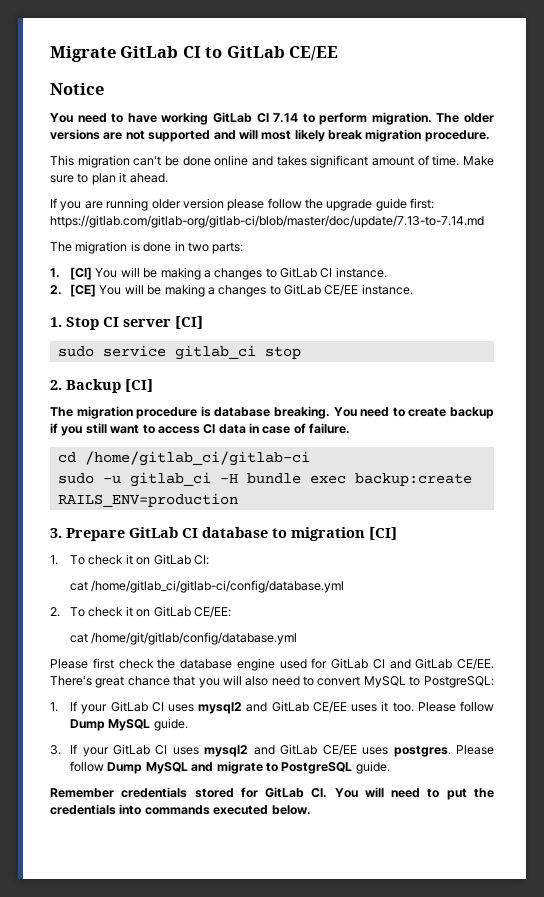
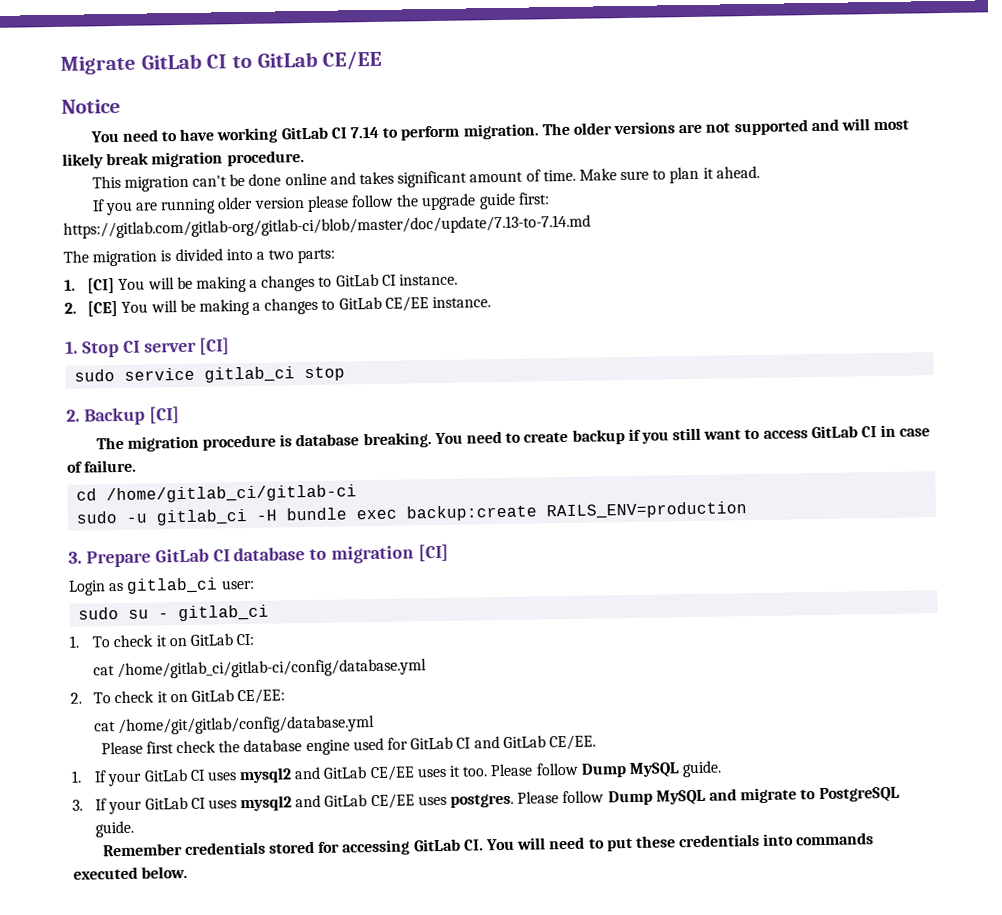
- The migration is done in two parts:
+ The migration is divided into a two parts:
- You need to create backup if you still want to access CI data in case of failure.
+ You need to create backup if you still want to access GitLab CI in case of failure.
+ Login as gitlab_ci user:
+ sudo su - gitlab_ci
- There's great chance that you will also need to convert MySQL to PostgreSQL:
- Remember credentials stored for GitLab CI. You will need to put the credentials into commands executed below.
+ Remember credentials stored for accessing GitLab CI. You will need to put these credentials into commands executed below.

